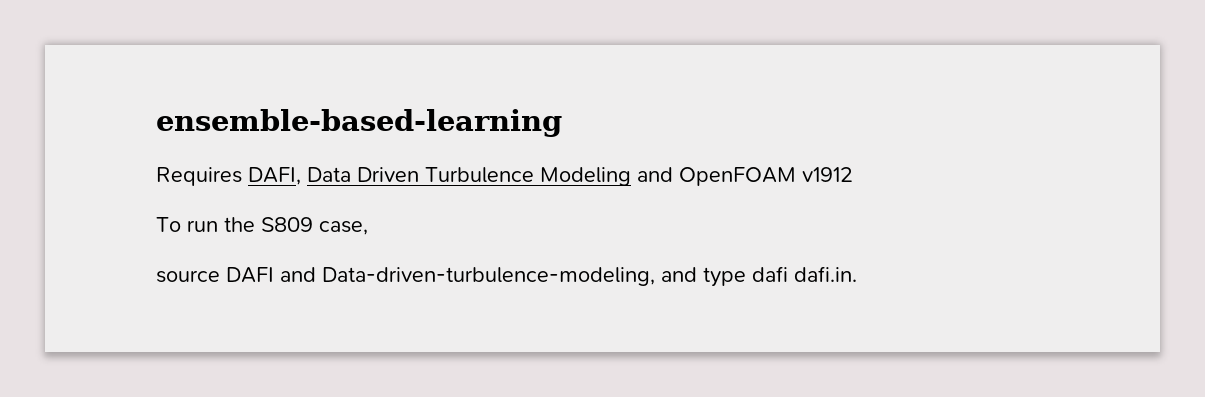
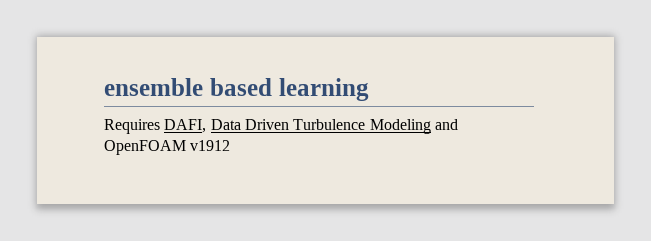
- ensemble-based-learning
+ ensemble based learning
- To run the S809 case,
- source DAFI and Data-driven-turbulence-modeling, and type dafi dafi.in.

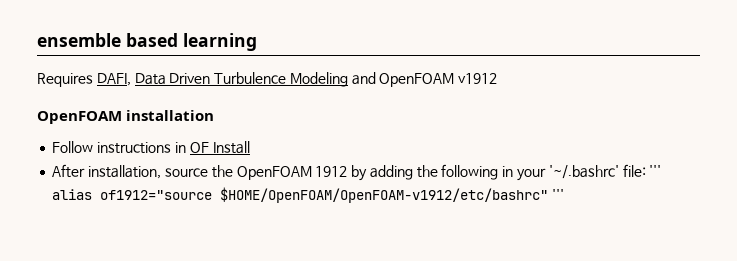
+ OpenFOAM installation
+ Follow instructions in OF Install
+ After installation, source the OpenFOAM 1912 by adding the following in your '~/.bashrc' file: ''' alias of1912="source $HOME/OpenFOAM/OpenFOAM-v1912/etc/bashrc" '''

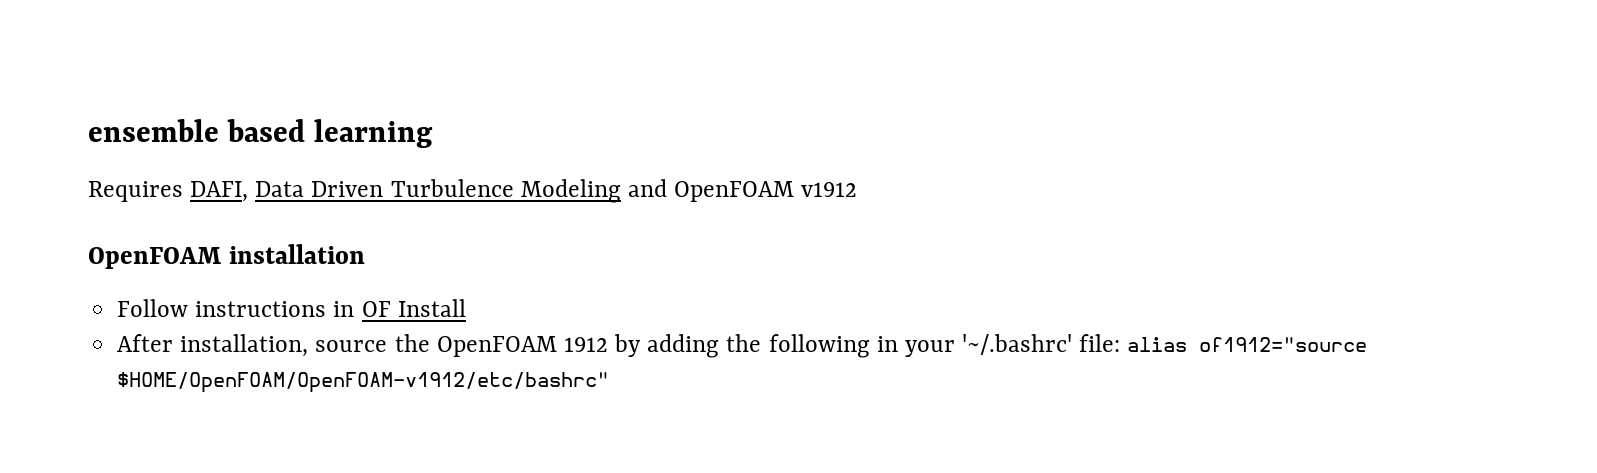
- After installation, source the OpenFOAM 1912 by adding the following in your '~/.bashrc' file: ''' alias of1912="source $HOME/OpenFOAM/OpenFOAM-v1912/etc/bashrc" '''
+ After installation, source the OpenFOAM 1912 by adding the following in your '~/.bashrc' file: alias of1912="source $HOME/OpenFOAM/OpenFOAM-v1912/etc/bashrc"

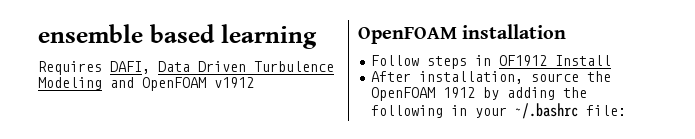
- Follow instructions in OF Install
+ Follow steps in OF1912 Install
- After installation, source the OpenFOAM 1912 by adding the following in your '~/.bashrc' file: alias of1912="source $HOME/OpenFOAM/OpenFOAM-v1912/etc/bashrc"
+ After installation, source the OpenFOAM 1912 by adding the following in your ~/.bashrc file:

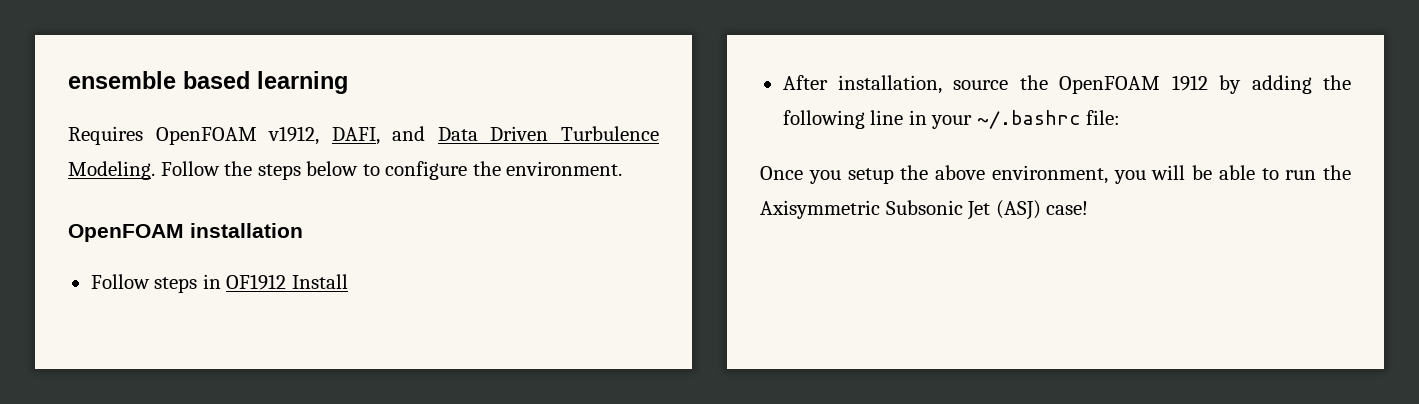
- Requires DAFI, Data Driven Turbulence Modeling and OpenFOAM v1912
+ Requires OpenFOAM v1912, DAFI, and Data Driven Turbulence Modeling. Follow the steps below to configure the environment.
- After installation, source the OpenFOAM 1912 by adding the following in your ~/.bashrc file:
+ After installation, source the OpenFOAM 1912 by adding the following line in your ~/.bashrc file:
+ Once you setup the above environment, you will be able to run the Axisymmetric Subsonic Jet (ASJ) case!

